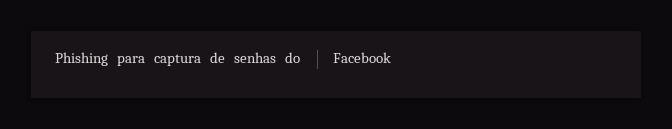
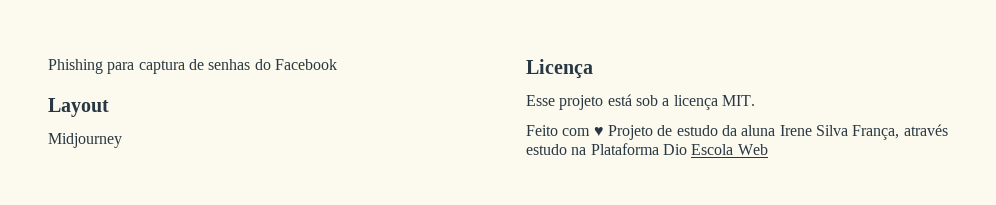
+ Layout
+ Midjourney
+ Licença
+ Esse projeto está sob a licença MIT.
+ Feito com ♥ Projeto de estudo da aluna Irene Silva França, através estudo na Plataforma Dio Escola Web

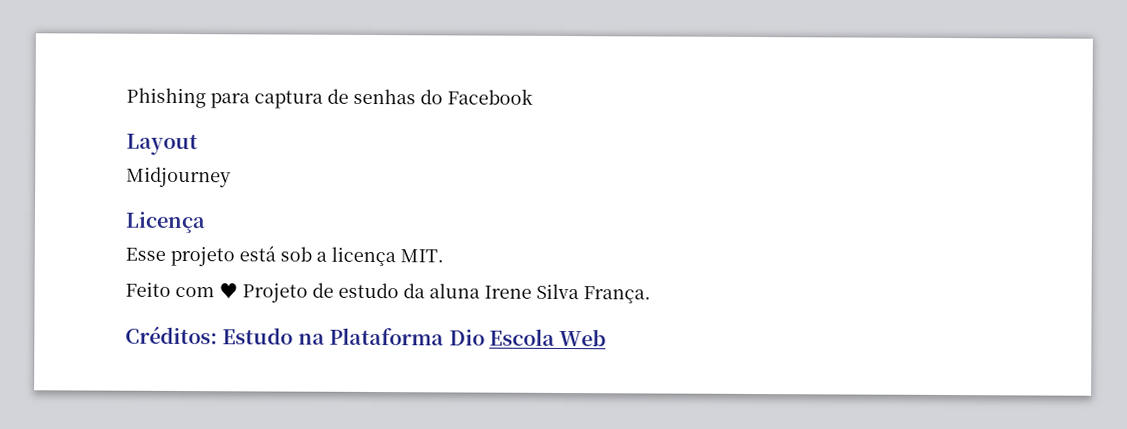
- Feito com ♥ Projeto de estudo da aluna Irene Silva França, através estudo na Plataforma Dio Escola Web
+ Feito com ♥ Projeto de estudo da aluna Irene Silva França.
+ Créditos: Estudo na Plataforma Dio Escola Web

